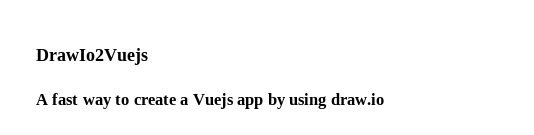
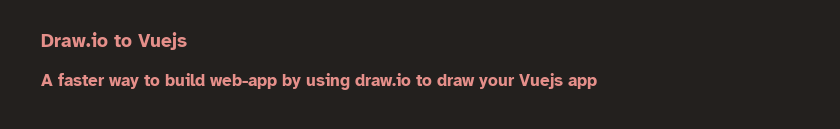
- DrawIo2Vuejs
+ Draw.io to Vuejs
- A fast way to create a Vuejs app by using draw.io
+ A faster way to build web-app by using draw.io to draw your Vuejs app

